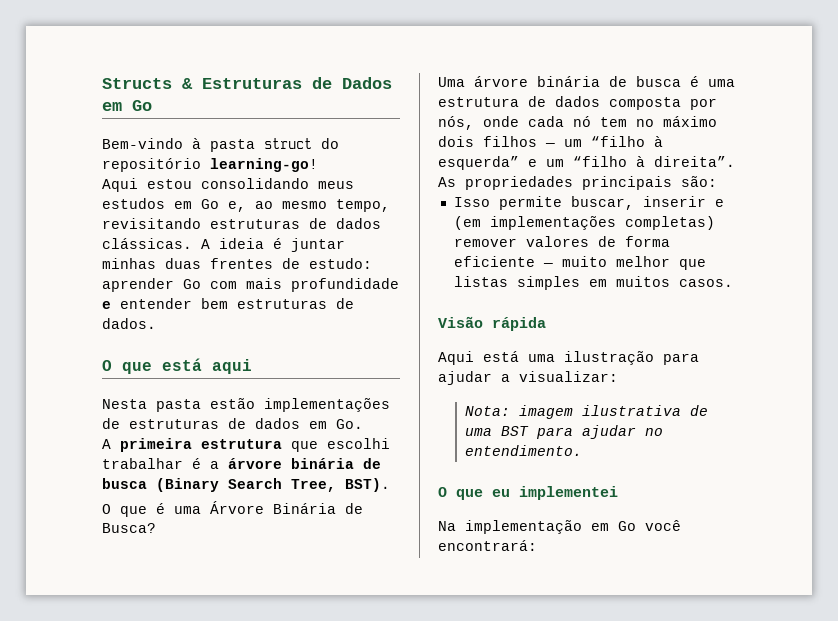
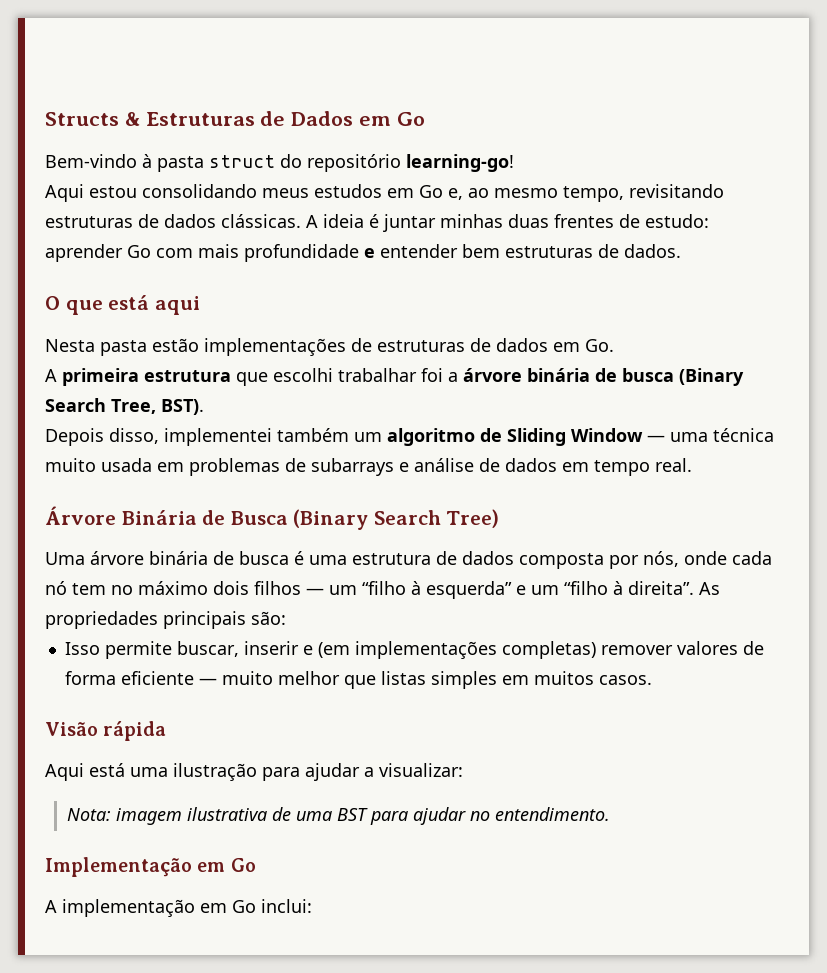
- A primeira estrutura que escolhi trabalhar é a árvore binária de busca (Binary Search Tree, BST).
+ A primeira estrutura que escolhi trabalhar foi a árvore binária de busca (Binary Search Tree, BST).
- O que é uma Árvore Binária de Busca?
+ Depois disso, implementei também um algoritmo de Sliding Window — uma técnica muito usada em problemas de subarrays e análise de dados em tempo real.
+ Árvore Binária de Busca (Binary Search Tree)
- O que eu implementei
- Na implementação em Go você encontrará:
+ Implementação em Go
+ A implementação em Go inclui:

